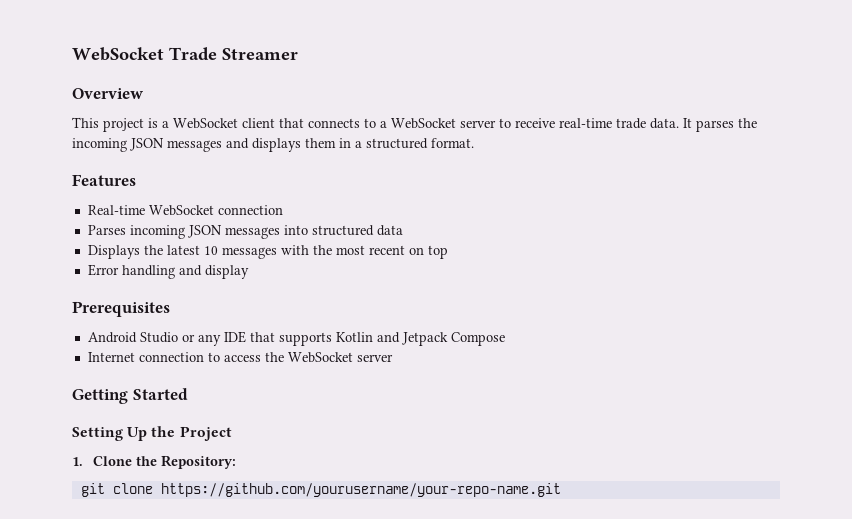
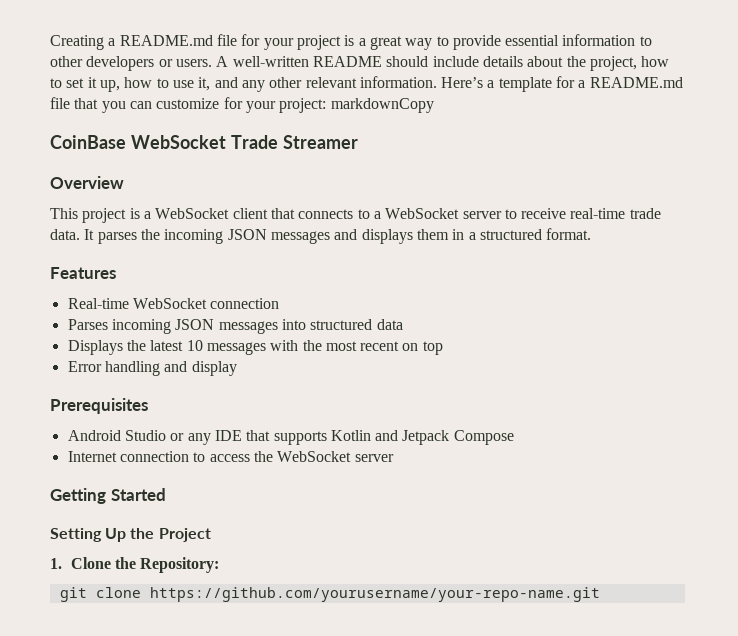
- WebSocket Trade Streamer
+ Creating a README.md file for your project is a great way to provide essential information to other developers or users. A well-written README should include details about the project, how to set it up, how to use it, and any other relevant information. Here’s a template for a README.md file that you can customize for your project: markdownCopy
+ CoinBase WebSocket Trade Streamer

